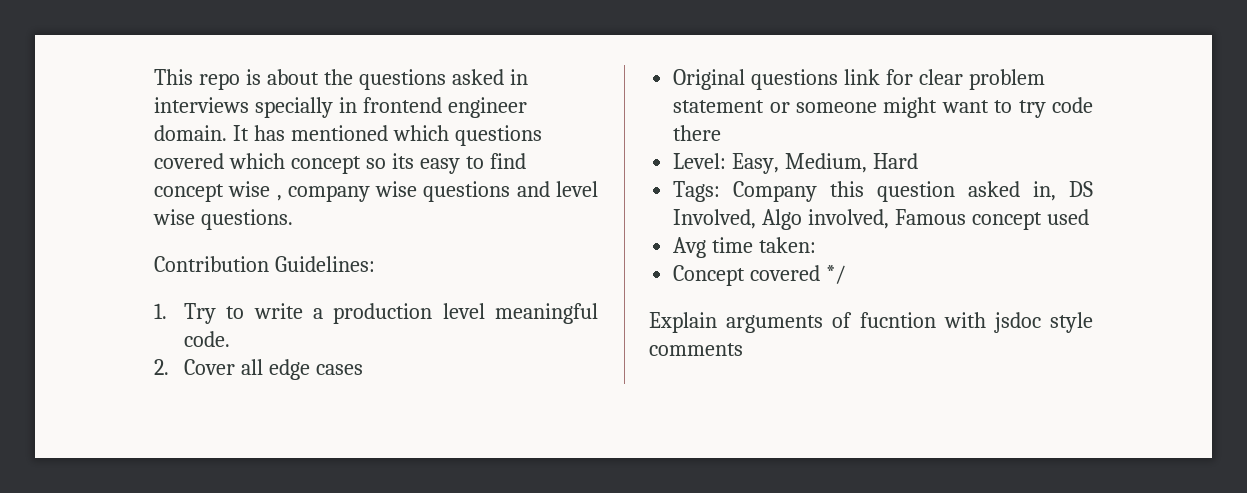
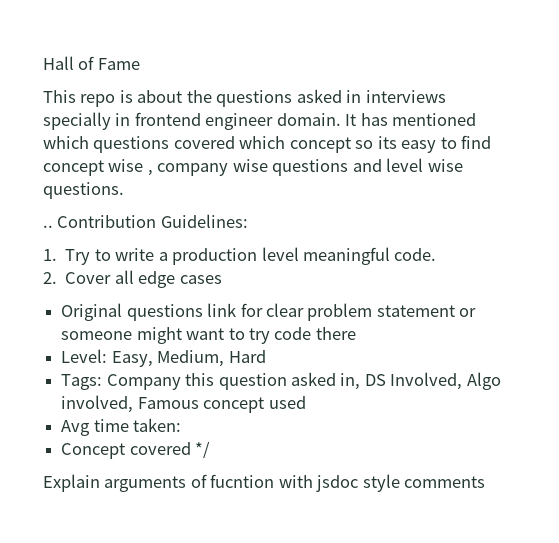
+ Hall of Fame
+ ..

